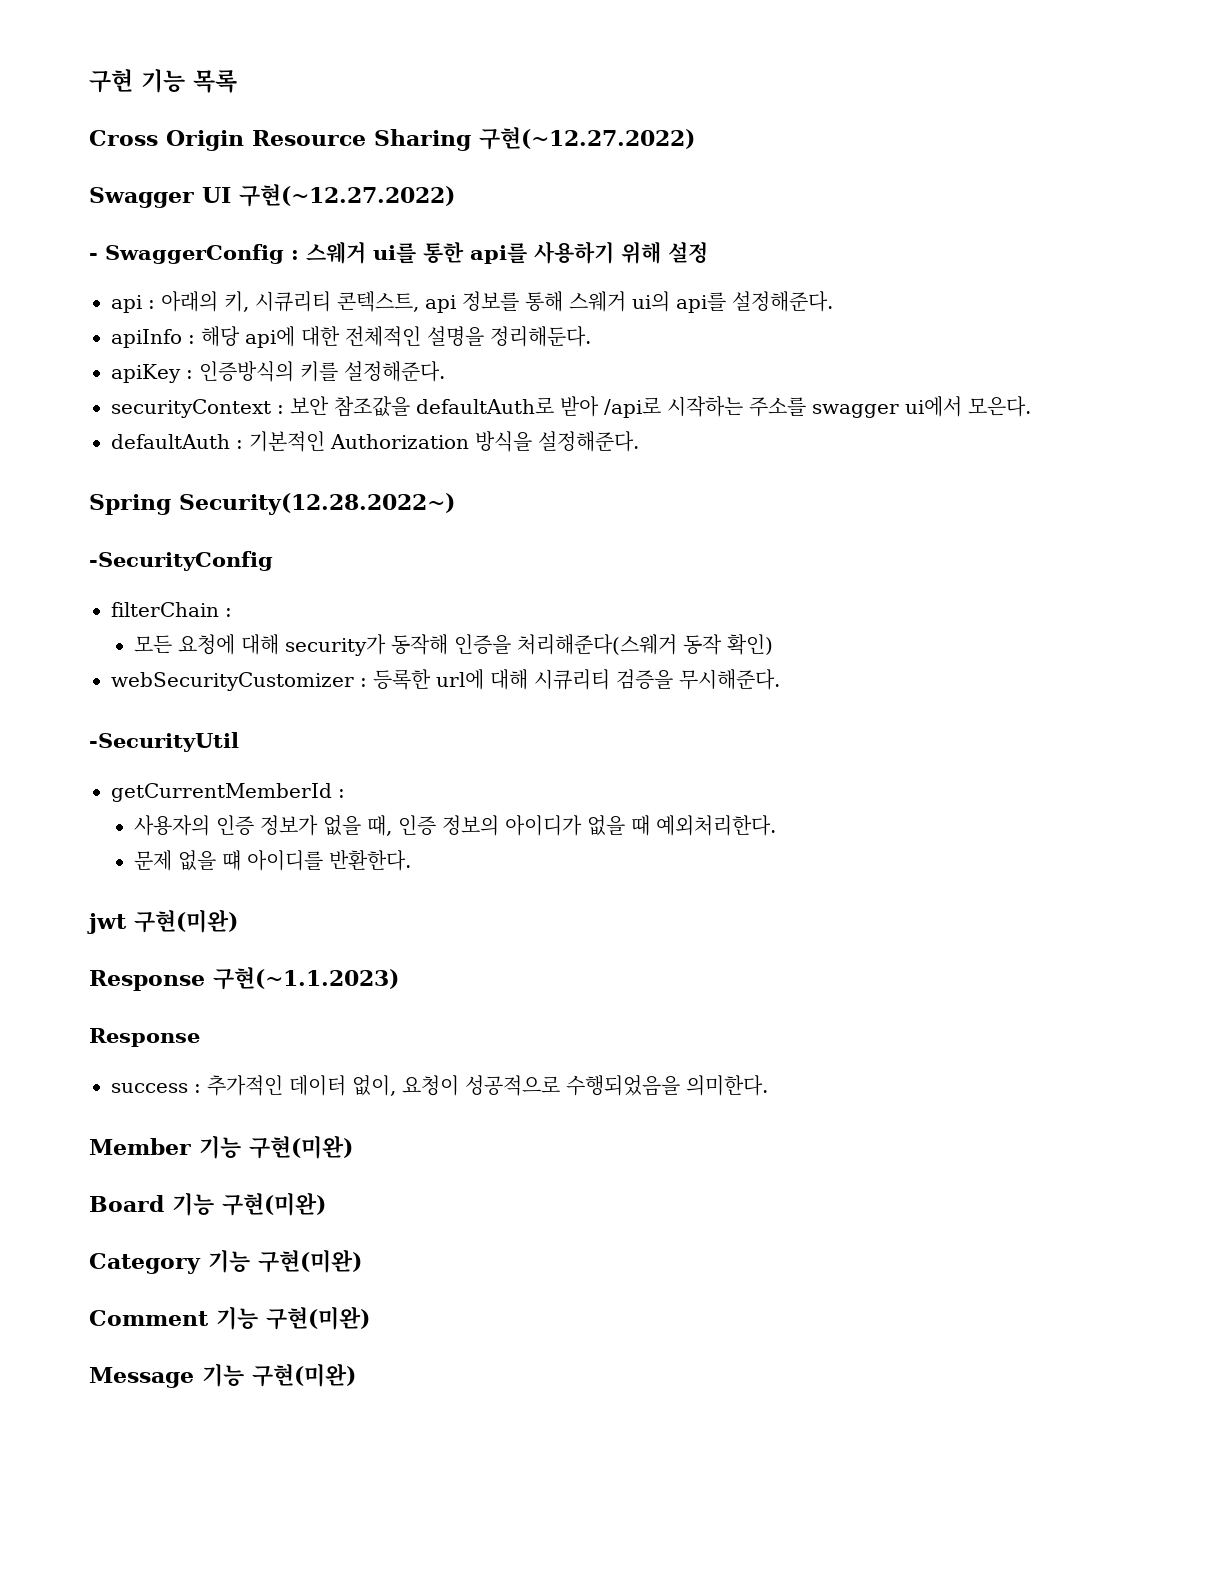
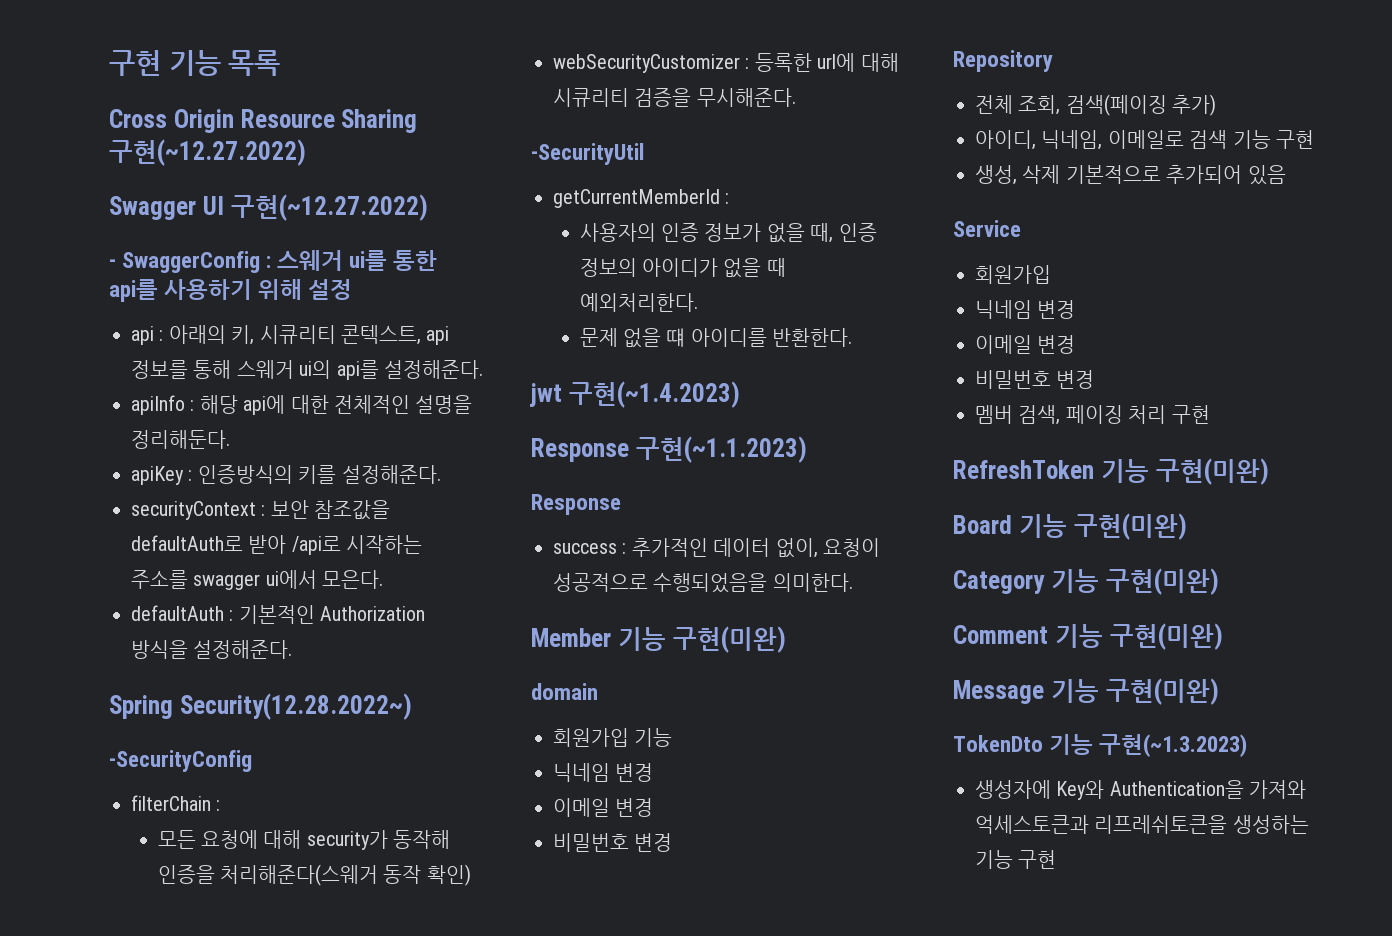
- jwt 구현(미완)
+ jwt 구현(~1.4.2023)
+ domain
+ 회원가입 기능
+ 닉네임 변경
+ 이메일 변경
+ 비밀번호 변경
+ Repository
+ 전체 조회, 검색(페이징 추가)
+ 아이디, 닉네임, 이메일로 검색 기능 구현
+ 생성, 삭제 기본적으로 추가되어 있음
+ Service
+ 회원가입
+ 닉네임 변경
+ 이메일 변경
+ 비밀번호 변경
+ 멤버 검색, 페이징 처리 구현
+ RefreshToken 기능 구현(미완)
+ TokenDto 기능 구현(~1.3.2023)
+ 생성자에 Key와 Authentication을 가져와 억세스토큰과 리프레쉬토큰을 생성하는 기능 구현

